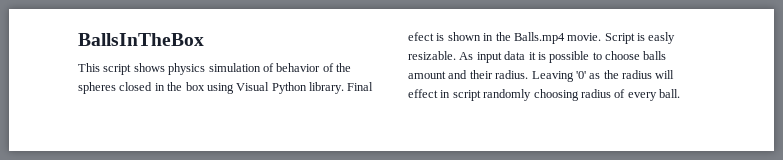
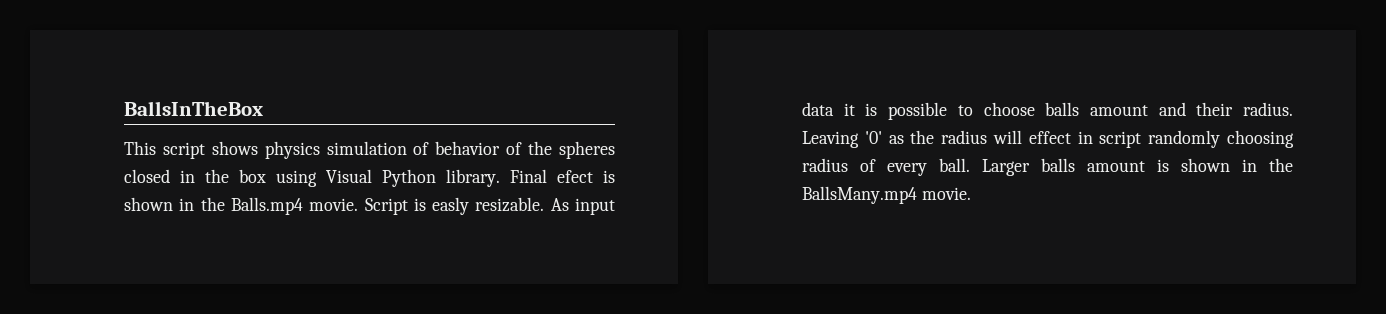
+ Larger balls amount is shown in the BallsMany.mp4 movie.

